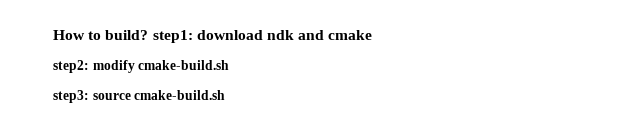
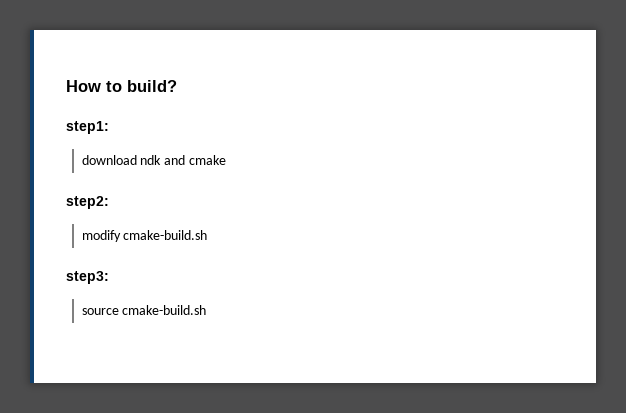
- How to build? step1: download ndk and cmake
+ How to build?
+ step1:
+ download ndk and cmake
- step2: modify cmake-build.sh
+ step2:
+ modify cmake-build.sh
- step3: source cmake-build.sh
+ step3:
+ source cmake-build.sh

